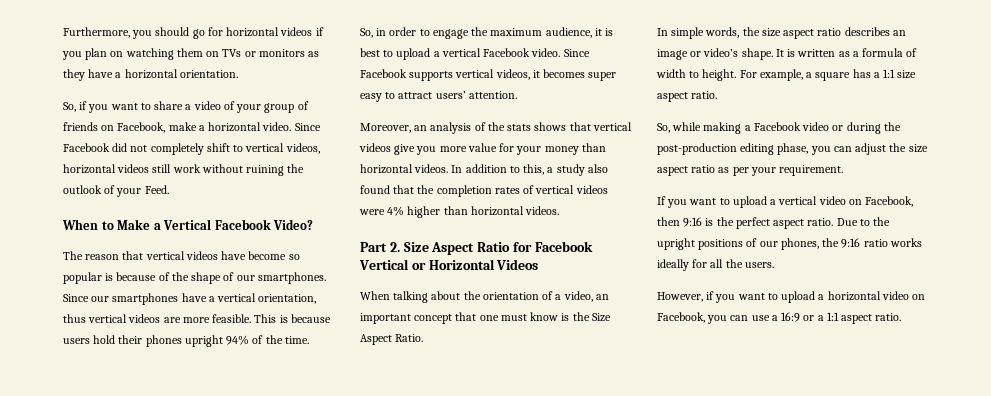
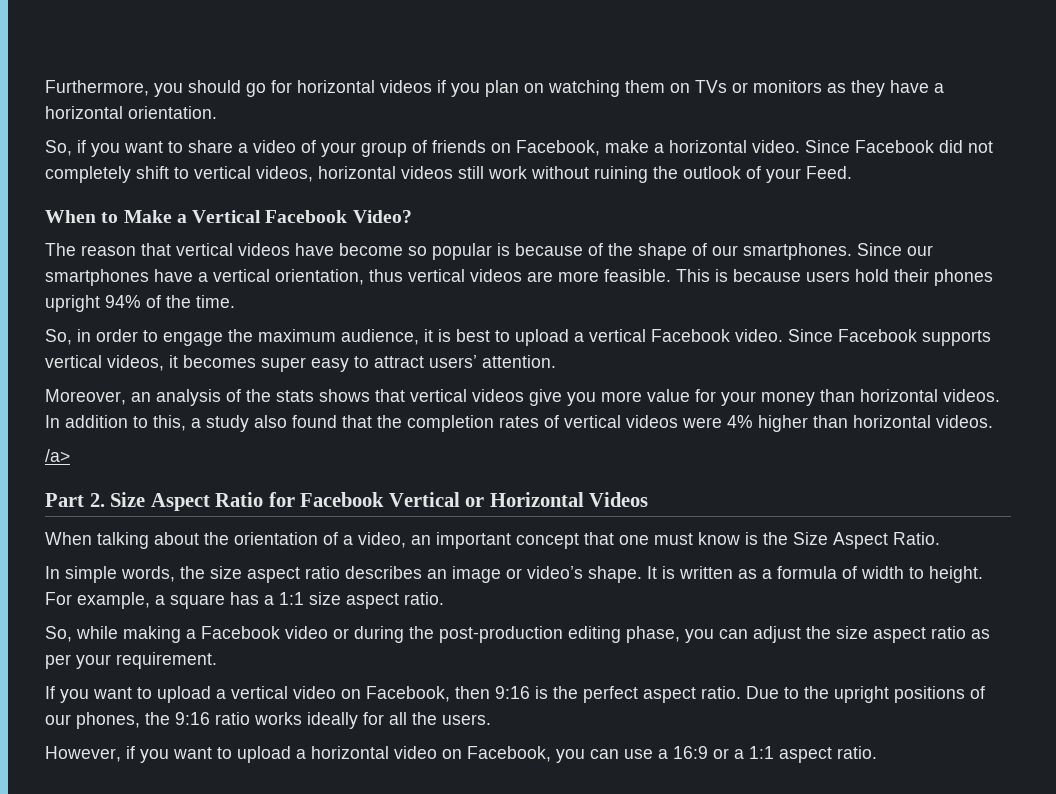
+ /a>

